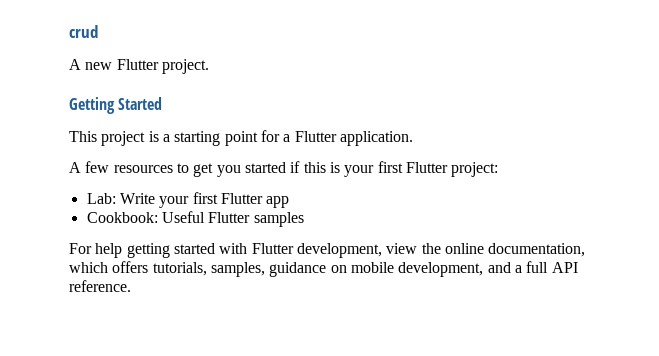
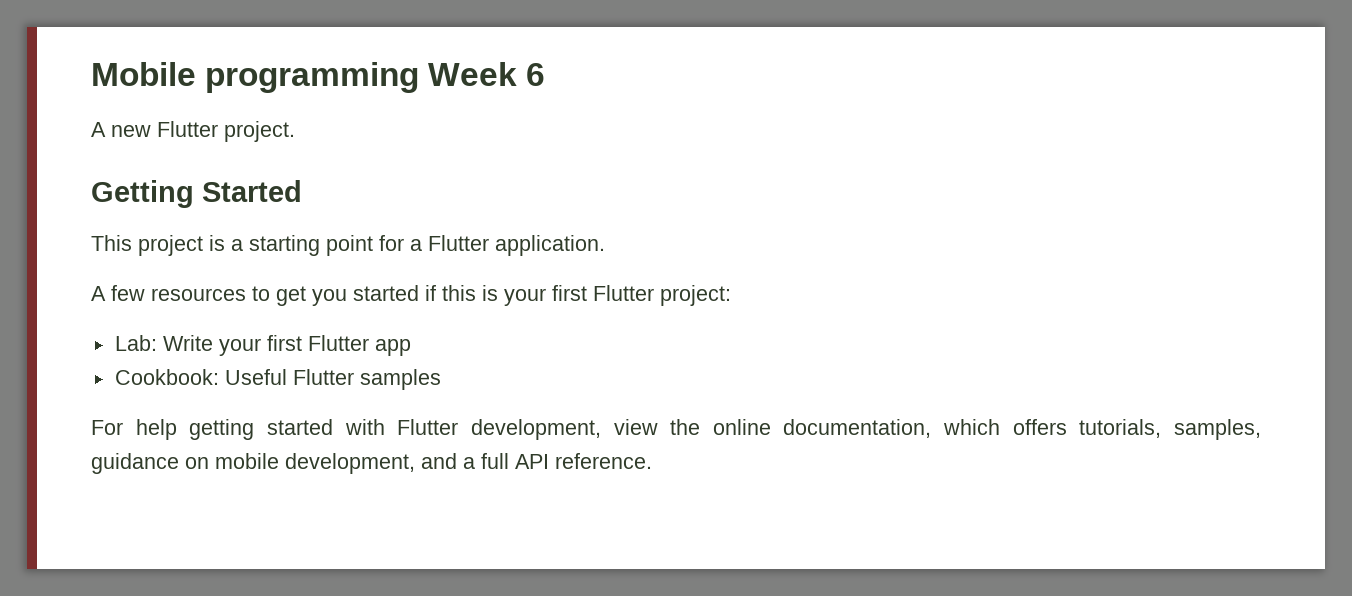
- crud
+ Mobile programming Week 6

